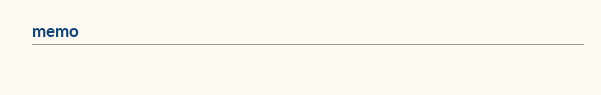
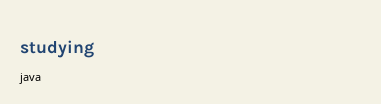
- memo
+ studying
+ java

